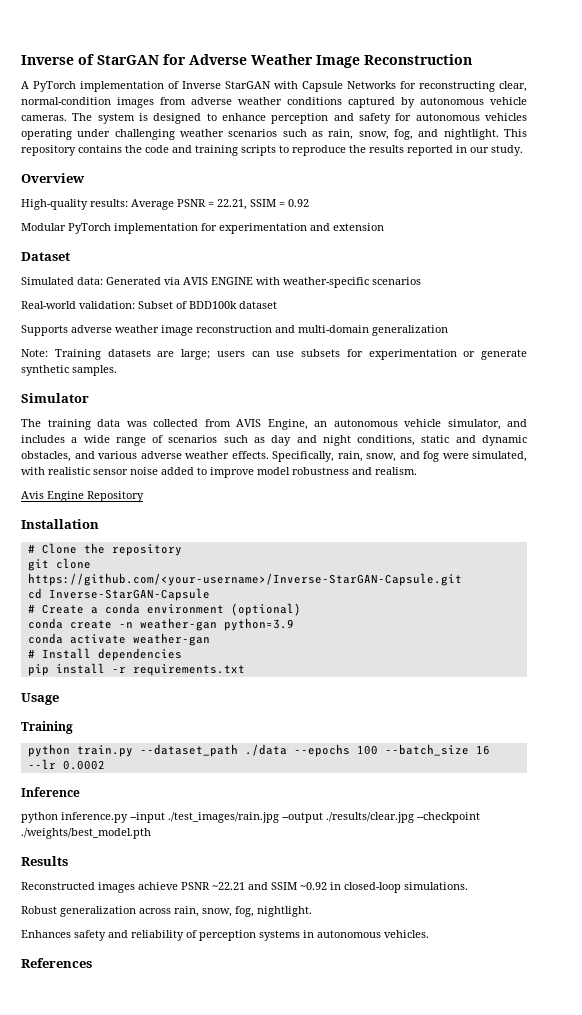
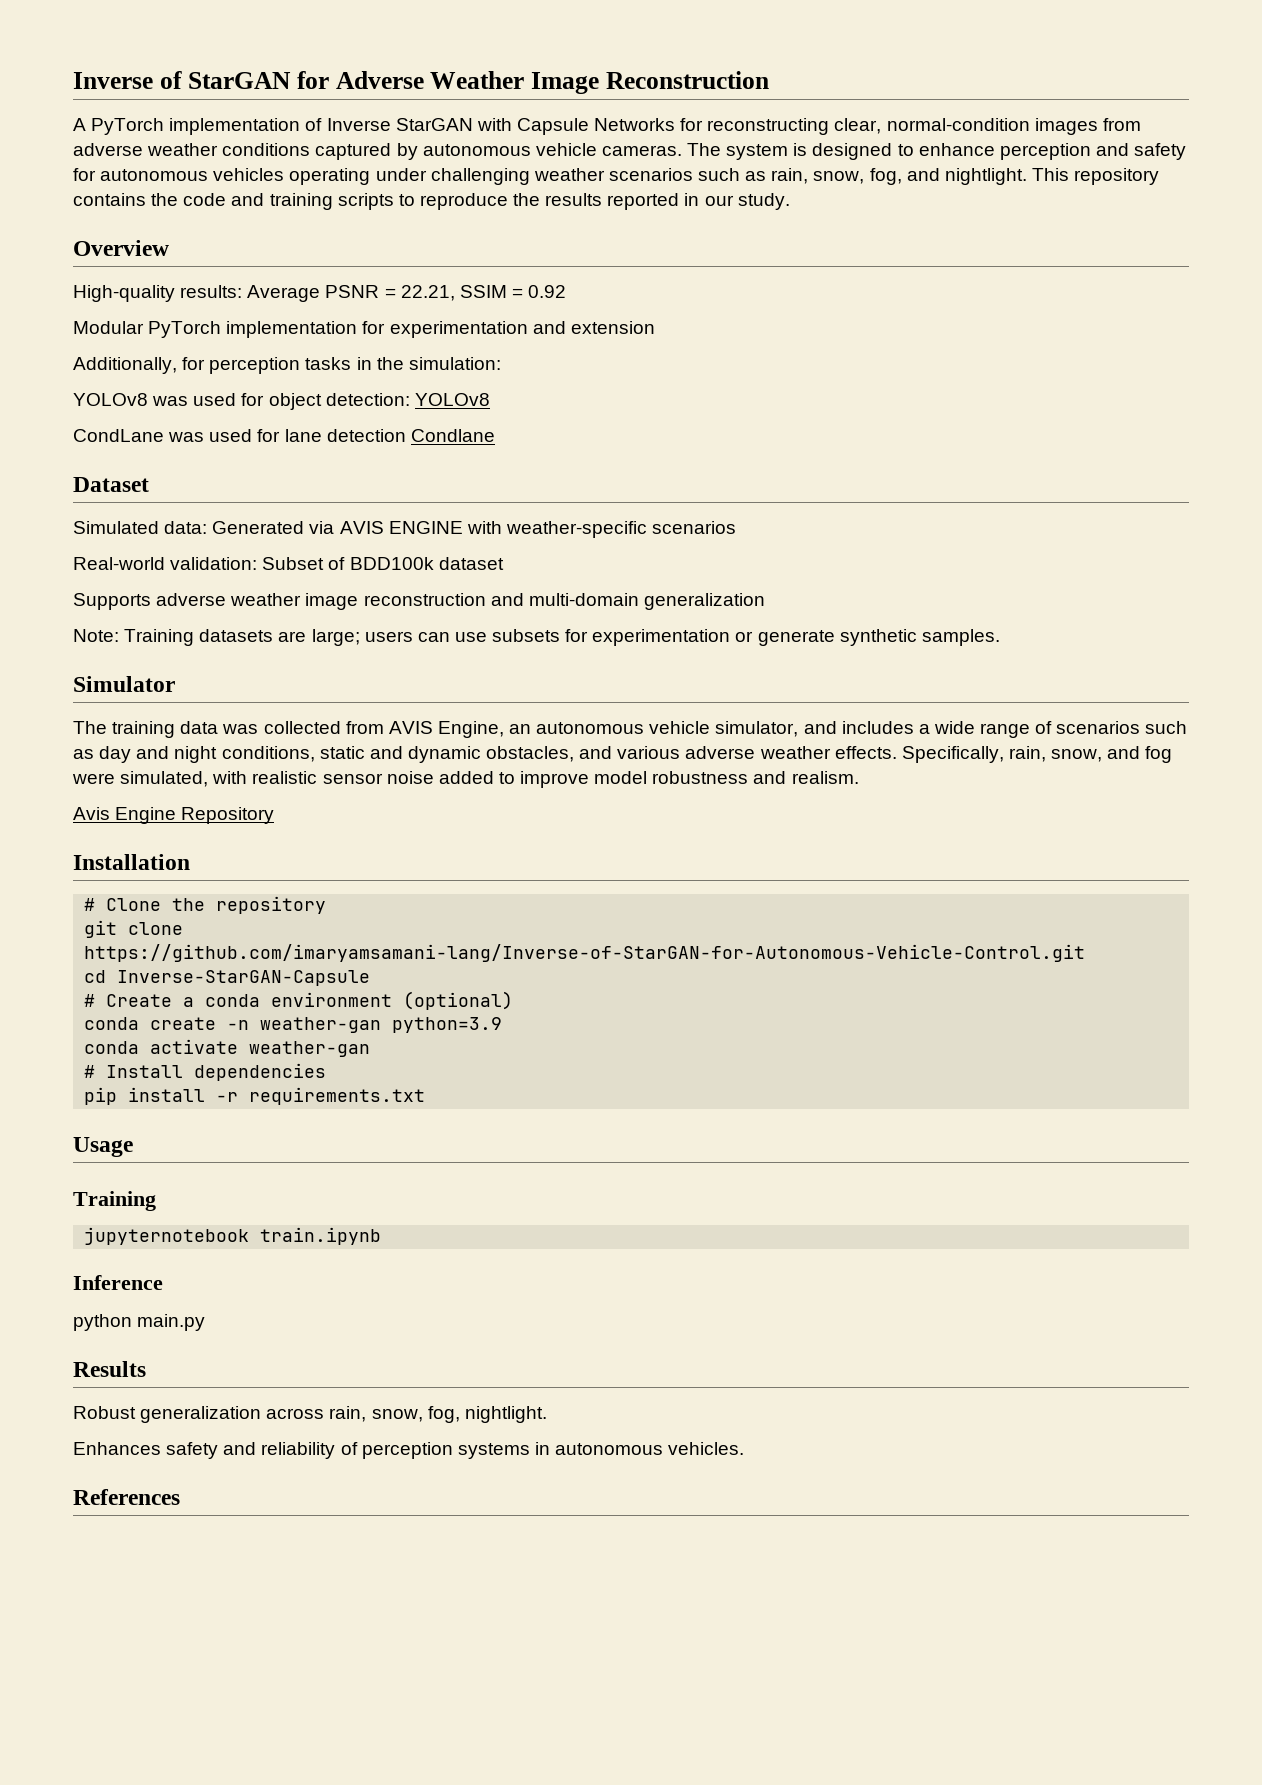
+ Additionally, for perception tasks in the simulation:
+ YOLOv8 was used for object detection: YOLOv8
+ CondLane was used for lane detection Condlane
- git clone https://github.com/<your-username>/Inverse-StarGAN-Capsule.git
+ git clone https://github.com/imaryamsamani-lang/Inverse-of-StarGAN-for-Autonomous-Vehicle-Control.git
- python train.py --dataset_path ./data --epochs 100 --batch_size 16 --lr 0.0002
+ jupyternotebook train.ipynb
  Inference
- python inference.py --input ./test_images/rain.jpg --output ./results/clear.jpg --checkpoint ./weights/best_model.pth
+ python main.py
  Results
- Reconstructed images achieve PSNR ~22.21 and SSIM ~0.92 in closed-loop simulations.

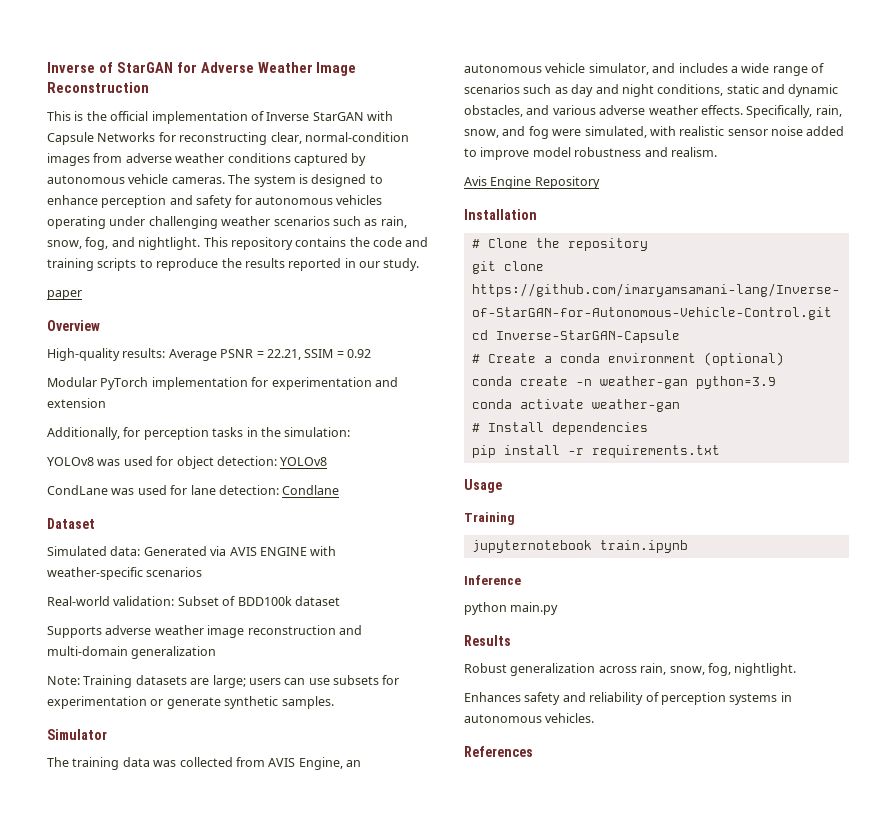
- A PyTorch implementation of Inverse StarGAN with Capsule Networks for reconstructing clear, normal-condition images from adverse weather conditions captured by autonomous vehicle cameras.
+ This is the official implementation of Inverse StarGAN with Capsule Networks for reconstructing clear, normal-condition images from adverse weather conditions captured by autonomous vehicle cameras.
+ paper
- CondLane was used for lane detection Condlane
+ CondLane was used for lane detection: Condlane

